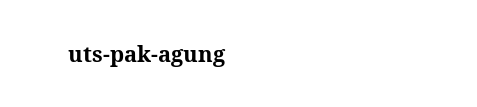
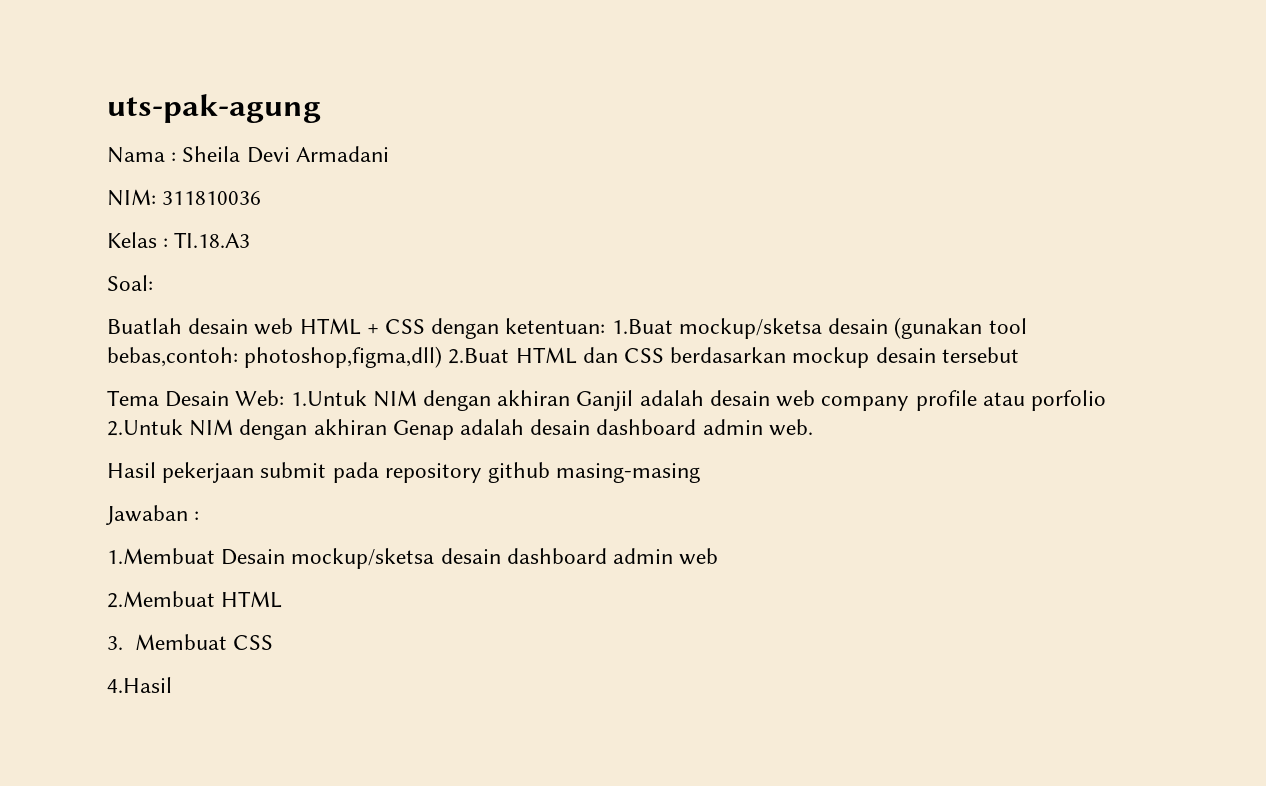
+ Nama : Sheila Devi Armadani
+ NIM: 311810036
+ Kelas : TI.18.A3
+ Soal:
+ Buatlah desain web HTML + CSS dengan ketentuan: 1.Buat mockup/sketsa desain (gunakan tool bebas,contoh: photoshop,figma,dll) 2.Buat HTML dan CSS berdasarkan mockup desain tersebut
+ Tema Desain Web: 1.Untuk NIM dengan akhiran Ganjil adalah desain web company profile atau porfolio 2.Untuk NIM dengan akhiran Genap adalah desain dashboard admin web.
+ Hasil pekerjaan submit pada repository github masing-masing
+ Jawaban :
+ 1.Membuat Desain mockup/sketsa desain dashboard admin web
+ 2.Membuat HTML
+ 3. Membuat CSS
+ 4.Hasil

